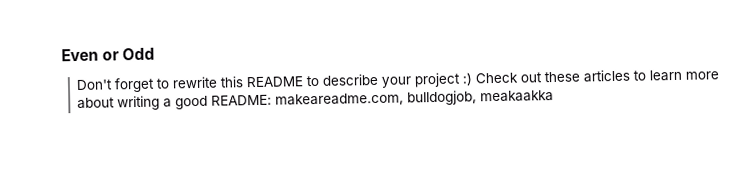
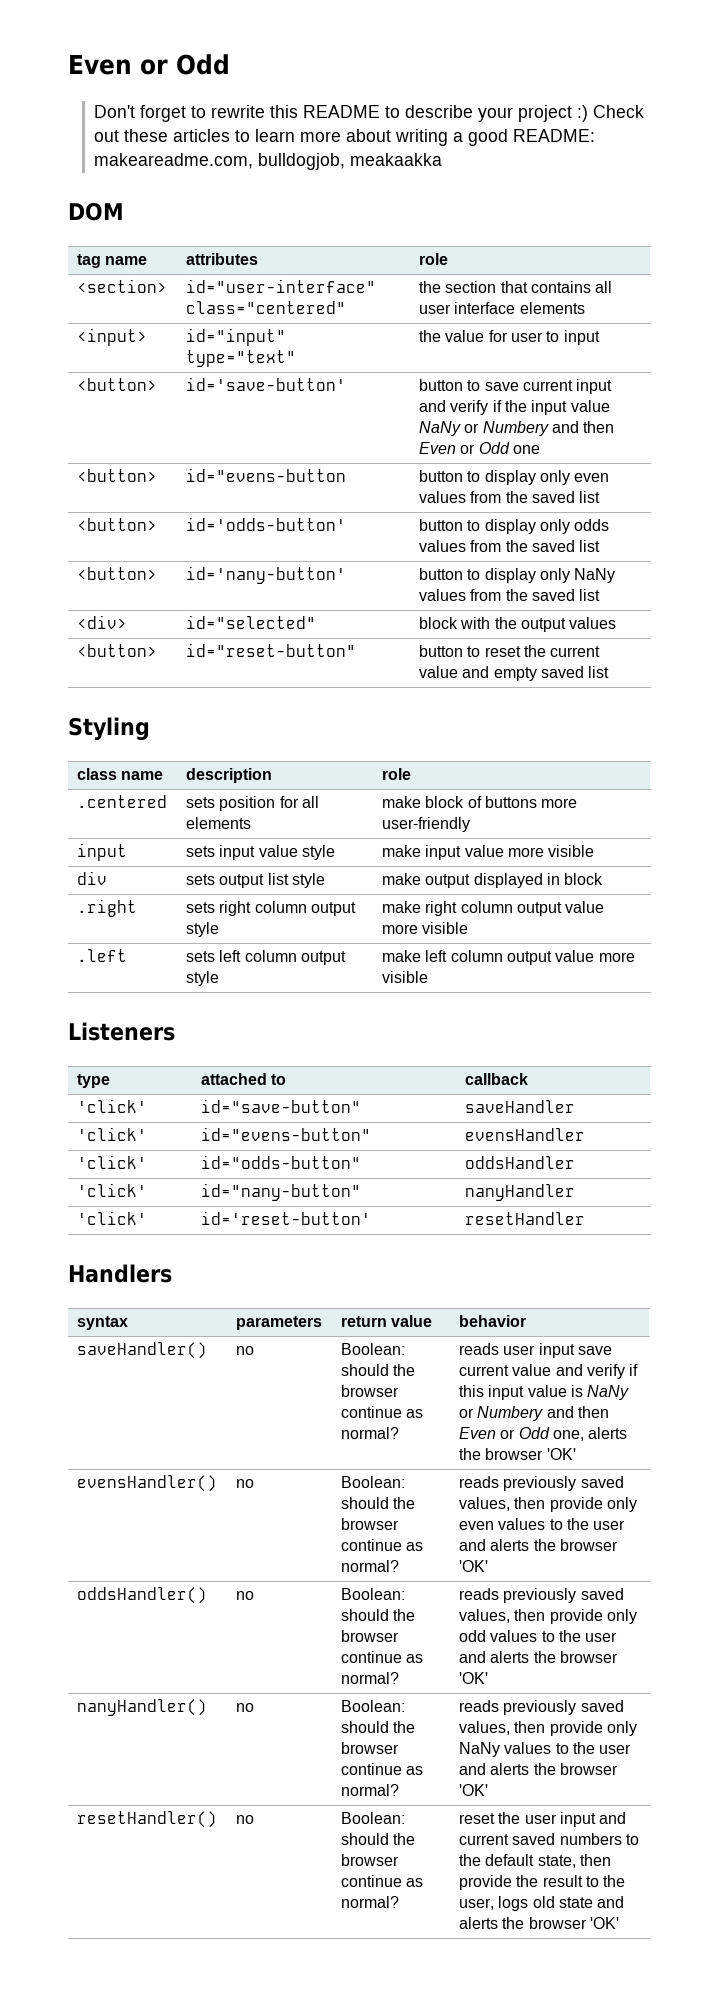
+ DOM
+ tag name | attributes | role
+ <section> | id="user-interface" class="centered" | the section that contains all user interface elements
+ <input> | id="input" type="text" | the value for user to input
+ <button> | id='save-button' | button to save current input and verify if the input value NaNy or Numbery and then Even or Odd one
+ <button> | id="evens-button | button to display only even values from the saved list
+ <button> | id='odds-button' | button to display only odds values from the saved list
+ <button> | id='nany-button' | button to display only NaNy values from the saved list
+ <div> | id="selected" | block with the output values
+ <button> | id="reset-button" | button to reset the current value and empty saved list
+ Styling
+ class name | description | role
+ .centered | sets position for all elements | make block of buttons more user-friendly
+ input | sets input value style | make input value more visible
+ div | sets output list style | make output displayed in block
+ .right | sets right column output style | make right column output value more visible
+ .left | sets left column output style | make left column output value more visible
+ Listeners
+ type | attached to | callback
+ 'click' | id="save-button" | saveHandler
+ 'click' | id="evens-button" | evensHandler
+ 'click' | id="odds-button" | oddsHandler
+ 'click' | id="nany-button" | nanyHandler
+ 'click' | id='reset-button' | resetHandler
+ Handlers
+ syntax | parameters | return value | behavior
+ saveHandler() | no | Boolean: should the browser continue as normal? | reads user input save current value and verify if this input value is NaNy or Numbery and then Even or Odd one, alerts the browser 'OK'
+ evensHandler() | no | Boolean: should the browser continue as normal? | reads previously saved values, then provide only even values to the user and alerts the browser 'OK'
+ oddsHandler() | no | Boolean: should the browser continue as normal? | reads previously saved values, then provide only odd values to the user and alerts the browser 'OK'
+ nanyHandler() | no | Boolean: should the browser continue as normal? | reads previously saved values, then provide only NaNy values to the user and alerts the browser 'OK'
+ resetHandler() | no | Boolean: should the browser continue as normal? | reset the user input and current saved numbers to the default state, then provide the result to the user, logs old state and alerts the browser 'OK'

